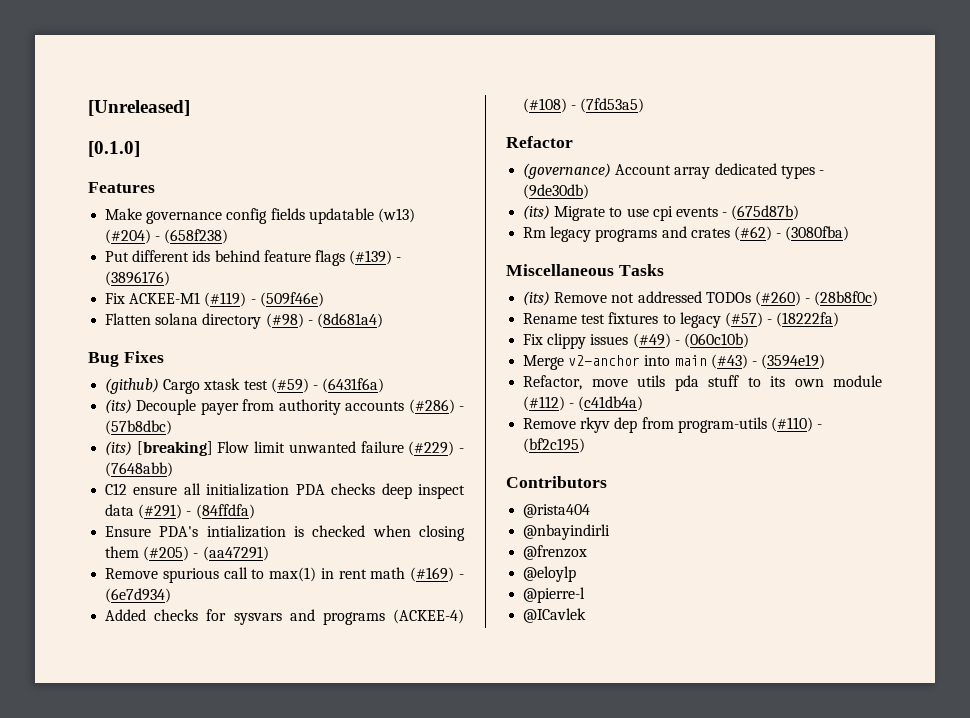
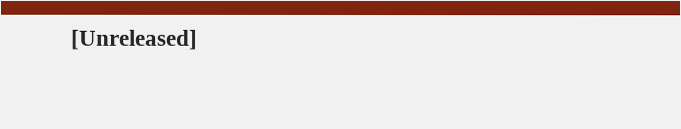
- [0.1.0]
- Features
- Make governance config fields updatable (w13) (#204) - (658f238)
- Put different ids behind feature flags (#139) - (3896176)
- Fix ACKEE-M1 (#119) - (509f46e)
- Flatten solana directory (#98) - (8d681a4)
- Bug Fixes
- (github) Cargo xtask test (#59) - (6431f6a)
- (its) Decouple payer from authority accounts (#286) - (57b8dbc)
- (its) [breaking] Flow limit unwanted failure (#229) - (7648abb)
- C12 ensure all initialization PDA checks deep inspect data (#291) - (84ffdfa)
- Ensure PDA's intialization is checked when closing them (#205) - (aa47291)
- Remove spurious call to max(1) in rent math (#169) - (6e7d934)
- Added checks for sysvars and programs (ACKEE-4) (#108) - (7fd53a5)
- Refactor
- (governance) Account array dedicated types - (9de30db)
- (its) Migrate to use cpi events - (675d87b)
- Rm legacy programs and crates (#62) - (3080fba)
- Miscellaneous Tasks
- (its) Remove not addressed TODOs (#260) - (28b8f0c)
- Rename test fixtures to legacy (#57) - (18222fa)
- Fix clippy issues (#49) - (060c10b)
- Merge v2-anchor into main (#43) - (3594e19)
- Refactor, move utils pda stuff to its own module (#112) - (c41db4a)
- Remove rkyv dep from program-utils (#110) - (bf2c195)
- Contributors
- @rista404
- @nbayindirli
- @frenzox
- @eloylp
- @pierre-l
- @ICavlek

